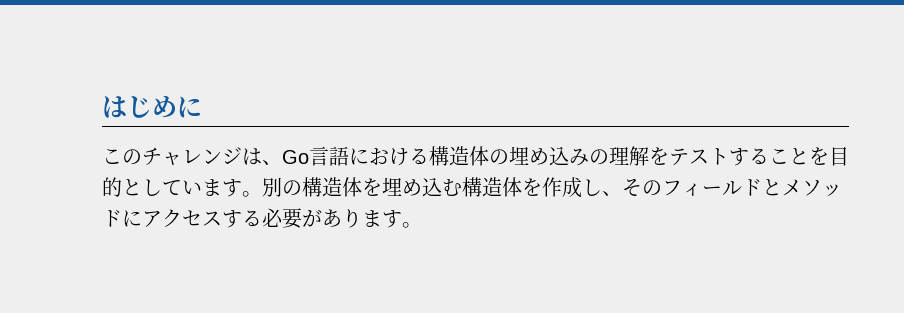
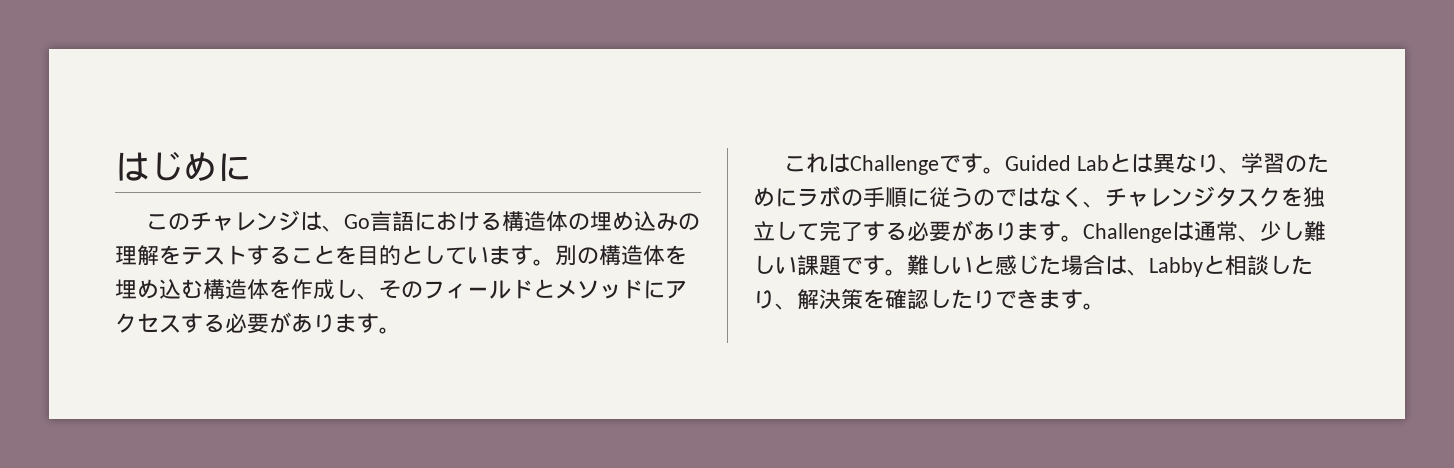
+ これはChallengeです。Guided Labとは異なり、学習のためにラボの手順に従うのではなく、チャレンジタスクを独立して完了する必要があります。Challengeは通常、少し難しい課題です。難しいと感じた場合は、Labbyと相談したり、解決策を確認したりできます。

